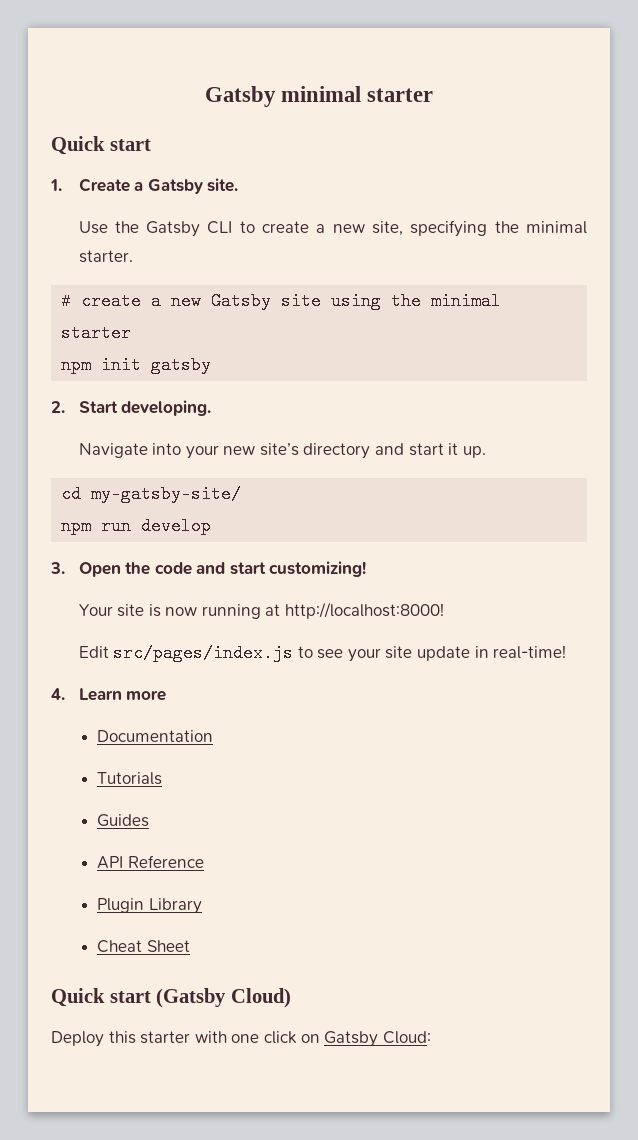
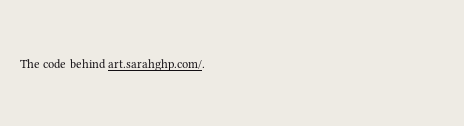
- Gatsby minimal starter
- Quick start
- 1. Create a Gatsby site.
- Use the Gatsby CLI to create a new site, specifying the minimal starter.
- # create a new Gatsby site using the minimal starter
- npm init gatsby
- 2. Start developing.
- Navigate into your new site’s directory and start it up.
- cd my-gatsby-site/
- npm run develop
- 3. Open the code and start customizing!
- Your site is now running at http://localhost:8000!
- Edit src/pages/index.js to see your site update in real-time!
- 4. Learn more
- Documentation
- Tutorials
- Guides
- API Reference
- Plugin Library
- Cheat Sheet
- Quick start (Gatsby Cloud)
- Deploy this starter with one click on Gatsby Cloud:
+ The code behind art.sarahghp.com/.

